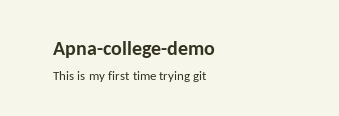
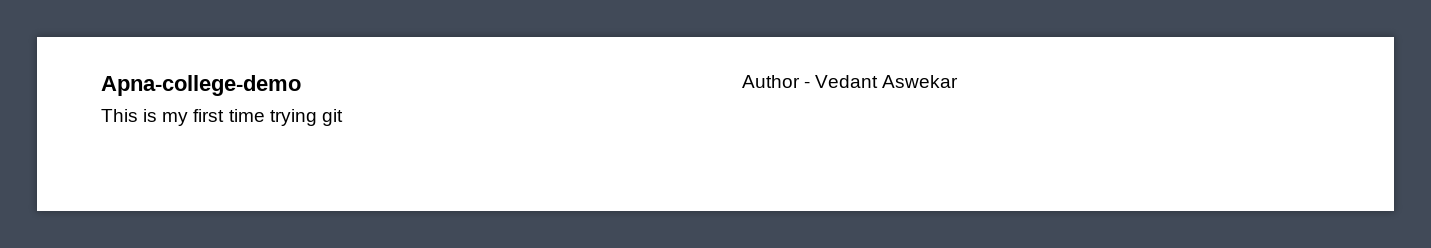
+ Author - Vedant Aswekar

